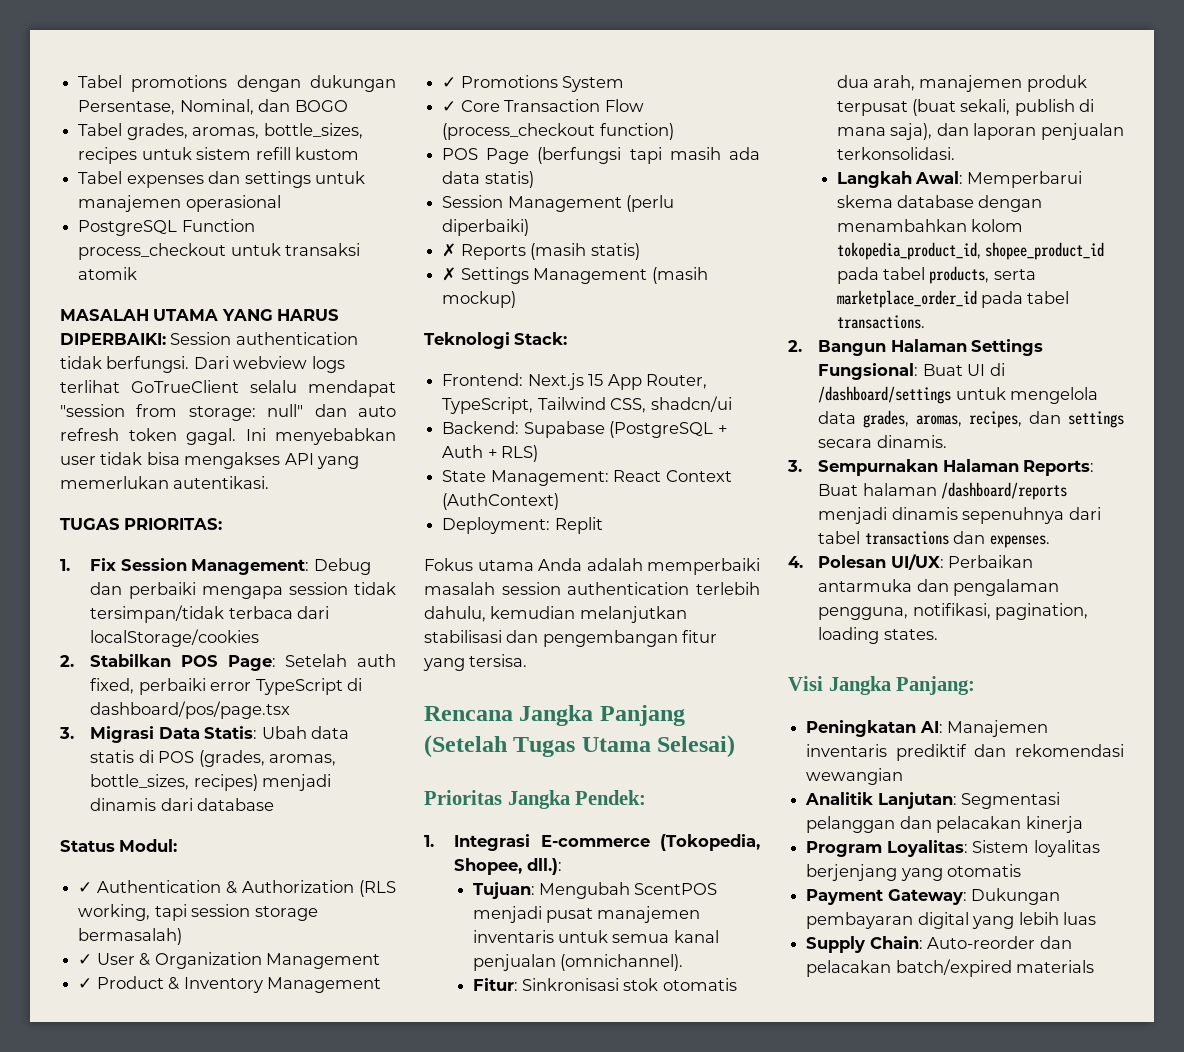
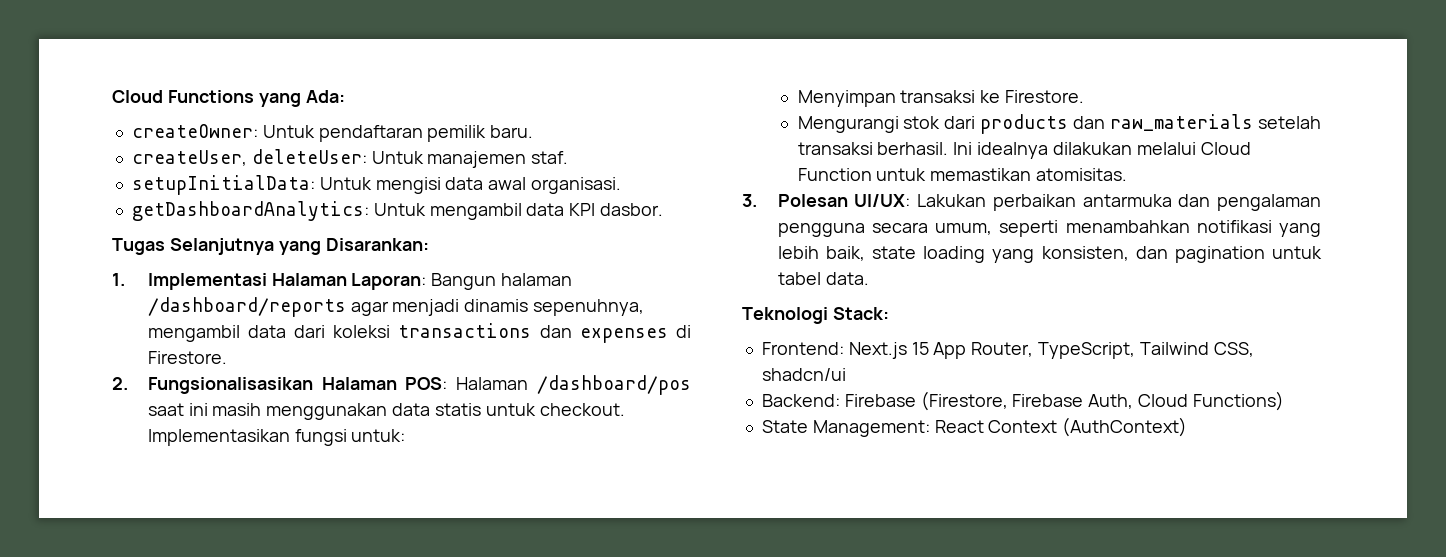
- Tabel promotions dengan dukungan Persentase, Nominal, dan BOGO
- Tabel grades, aromas, bottle_sizes, recipes untuk sistem refill kustom
- Tabel expenses dan settings untuk manajemen operasional
- PostgreSQL Function process_checkout untuk transaksi atomik
- MASALAH UTAMA YANG HARUS DIPERBAIKI: Session authentication tidak berfungsi. Dari webview logs terlihat GoTrueClient selalu mendapat "session from storage: null" dan auto refresh token gagal. Ini menyebabkan user tidak bisa mengakses API yang memerlukan autentikasi.
- TUGAS PRIORITAS:
- 1. Fix Session Management: Debug dan perbaiki mengapa session tidak tersimpan/tidak terbaca dari localStorage/cookies
- 2. Stabilkan POS Page: Setelah auth fixed, perbaiki error TypeScript di dashboard/pos/page.tsx
- 3. Migrasi Data Statis: Ubah data statis di POS (grades, aromas, bottle_sizes, recipes) menjadi dinamis dari database
- Status Modul:
- ✓ Authentication & Authorization (RLS working, tapi session storage bermasalah)
- ✓ User & Organization Management
- ✓ Product & Inventory Management
- ✓ Promotions System
- ✓ Core Transaction Flow (process_checkout function)
- POS Page (berfungsi tapi masih ada data statis)
- Session Management (perlu diperbaiki)
- ✗ Reports (masih statis)
- ✗ Settings Management (masih mockup)
+ Cloud Functions yang Ada:
+ createOwner: Untuk pendaftaran pemilik baru.
+ createUser, deleteUser: Untuk manajemen staf.
+ setupInitialData: Untuk mengisi data awal organisasi.
+ getDashboardAnalytics: Untuk mengambil data KPI dasbor.
+ Tugas Selanjutnya yang Disarankan:
+ 1. Implementasi Halaman Laporan: Bangun halaman /dashboard/reports agar menjadi dinamis sepenuhnya, mengambil data dari koleksi transactions dan expenses di Firestore.
+ 2. Fungsionalisasikan Halaman POS: Halaman /dashboard/pos saat ini masih menggunakan data statis untuk checkout. Implementasikan fungsi untuk:
+ Menyimpan transaksi ke Firestore.
+ Mengurangi stok dari products dan raw_materials setelah transaksi berhasil. Ini idealnya dilakukan melalui Cloud Function untuk memastikan atomisitas.
+ 3. Polesan UI/UX: Lakukan perbaikan antarmuka dan pengalaman pengguna secara umum, seperti menambahkan notifikasi yang lebih baik, state loading yang konsisten, dan pagination untuk tabel data.
- Backend: Supabase (PostgreSQL + Auth + RLS)
+ Backend: Firebase (Firestore, Firebase Auth, Cloud Functions)
- Deployment: Replit
- Fokus utama Anda adalah memperbaiki masalah session authentication terlebih dahulu, kemudian melanjutkan stabilisasi dan pengembangan fitur yang tersisa.
- Rencana Jangka Panjang (Setelah Tugas Utama Selesai)
- Prioritas Jangka Pendek:
- 1. Integrasi E-commerce (Tokopedia, Shopee, dll.):
- Tujuan: Mengubah ScentPOS menjadi pusat manajemen inventaris untuk semua kanal penjualan (omnichannel).
- Fitur: Sinkronisasi stok otomatis dua arah, manajemen produk terpusat (buat sekali, publish di mana saja), dan laporan penjualan terkonsolidasi.
- Langkah Awal: Memperbarui skema database dengan menambahkan kolom tokopedia_product_id, shopee_product_id pada tabel products, serta marketplace_order_id pada tabel transactions.
- 2. Bangun Halaman Settings Fungsional: Buat UI di /dashboard/settings untuk mengelola data grades, aromas, recipes, dan settings secara dinamis.
- 3. Sempurnakan Halaman Reports: Buat halaman /dashboard/reports menjadi dinamis sepenuhnya dari tabel transactions dan expenses.
- 4. Polesan UI/UX: Perbaikan antarmuka dan pengalaman pengguna, notifikasi, pagination, loading states.
- Visi Jangka Panjang:
- Peningkatan AI: Manajemen inventaris prediktif dan rekomendasi wewangian
- Analitik Lanjutan: Segmentasi pelanggan dan pelacakan kinerja
- Program Loyalitas: Sistem loyalitas berjenjang yang otomatis
- Payment Gateway: Dukungan pembayaran digital yang lebih luas
- Supply Chain: Auto-reorder dan pelacakan batch/expired materials

